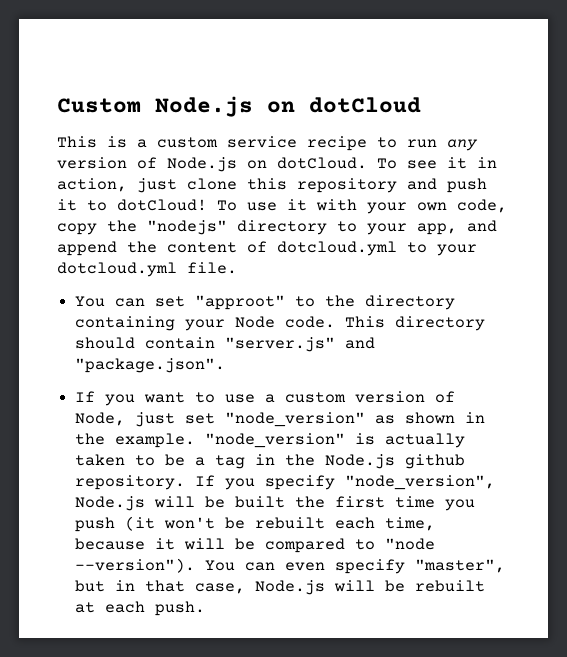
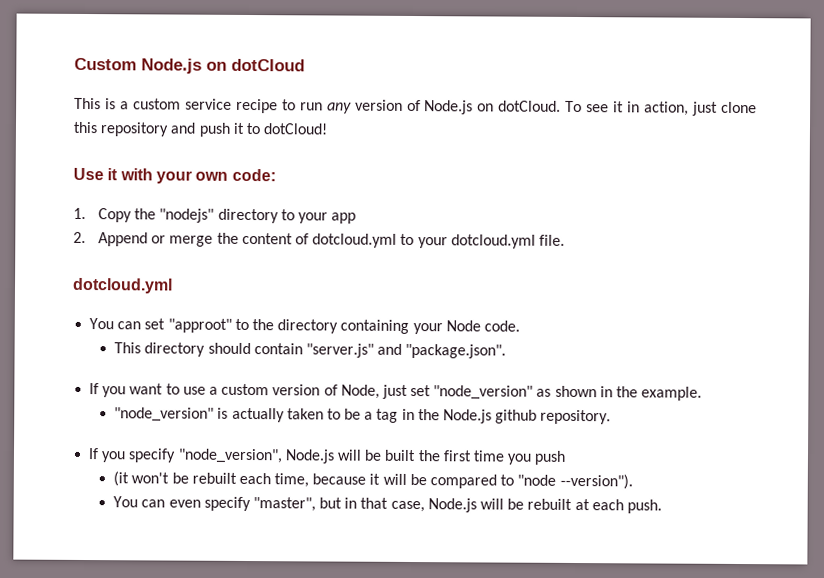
- To see it in action, just clone this repository and push it to dotCloud! To use it with your own code, copy the "nodejs" directory to your app, and append the content of dotcloud.yml to your dotcloud.yml file.
+ To see it in action, just clone this repository and push it to dotCloud!
+ Use it with your own code:
+ 1. Copy the "nodejs" directory to your app
+ 2. Append or merge the content of dotcloud.yml to your dotcloud.yml file.
+ dotcloud.yml
- You can set "approot" to the directory containing your Node code. This directory should contain "server.js" and "package.json".
+ You can set "approot" to the directory containing your Node code.
+ This directory should contain "server.js" and "package.json".
- If you want to use a custom version of Node, just set "node_version" as shown in the example. "node_version" is actually taken to be a tag in the Node.js github repository. If you specify "node_version", Node.js will be built the first time you push (it won't be rebuilt each time, because it will be compared to "node --version"). You can even specify "master", but in that case, Node.js will be rebuilt at each push.
+ If you want to use a custom version of Node, just set "node_version" as shown in the example.
+ "node_version" is actually taken to be a tag in the Node.js github repository.
+ If you specify "node_version", Node.js will be built the first time you push
+ (it won't be rebuilt each time, because it will be compared to "node --version").
+ You can even specify "master", but in that case, Node.js will be rebuilt at each push.

